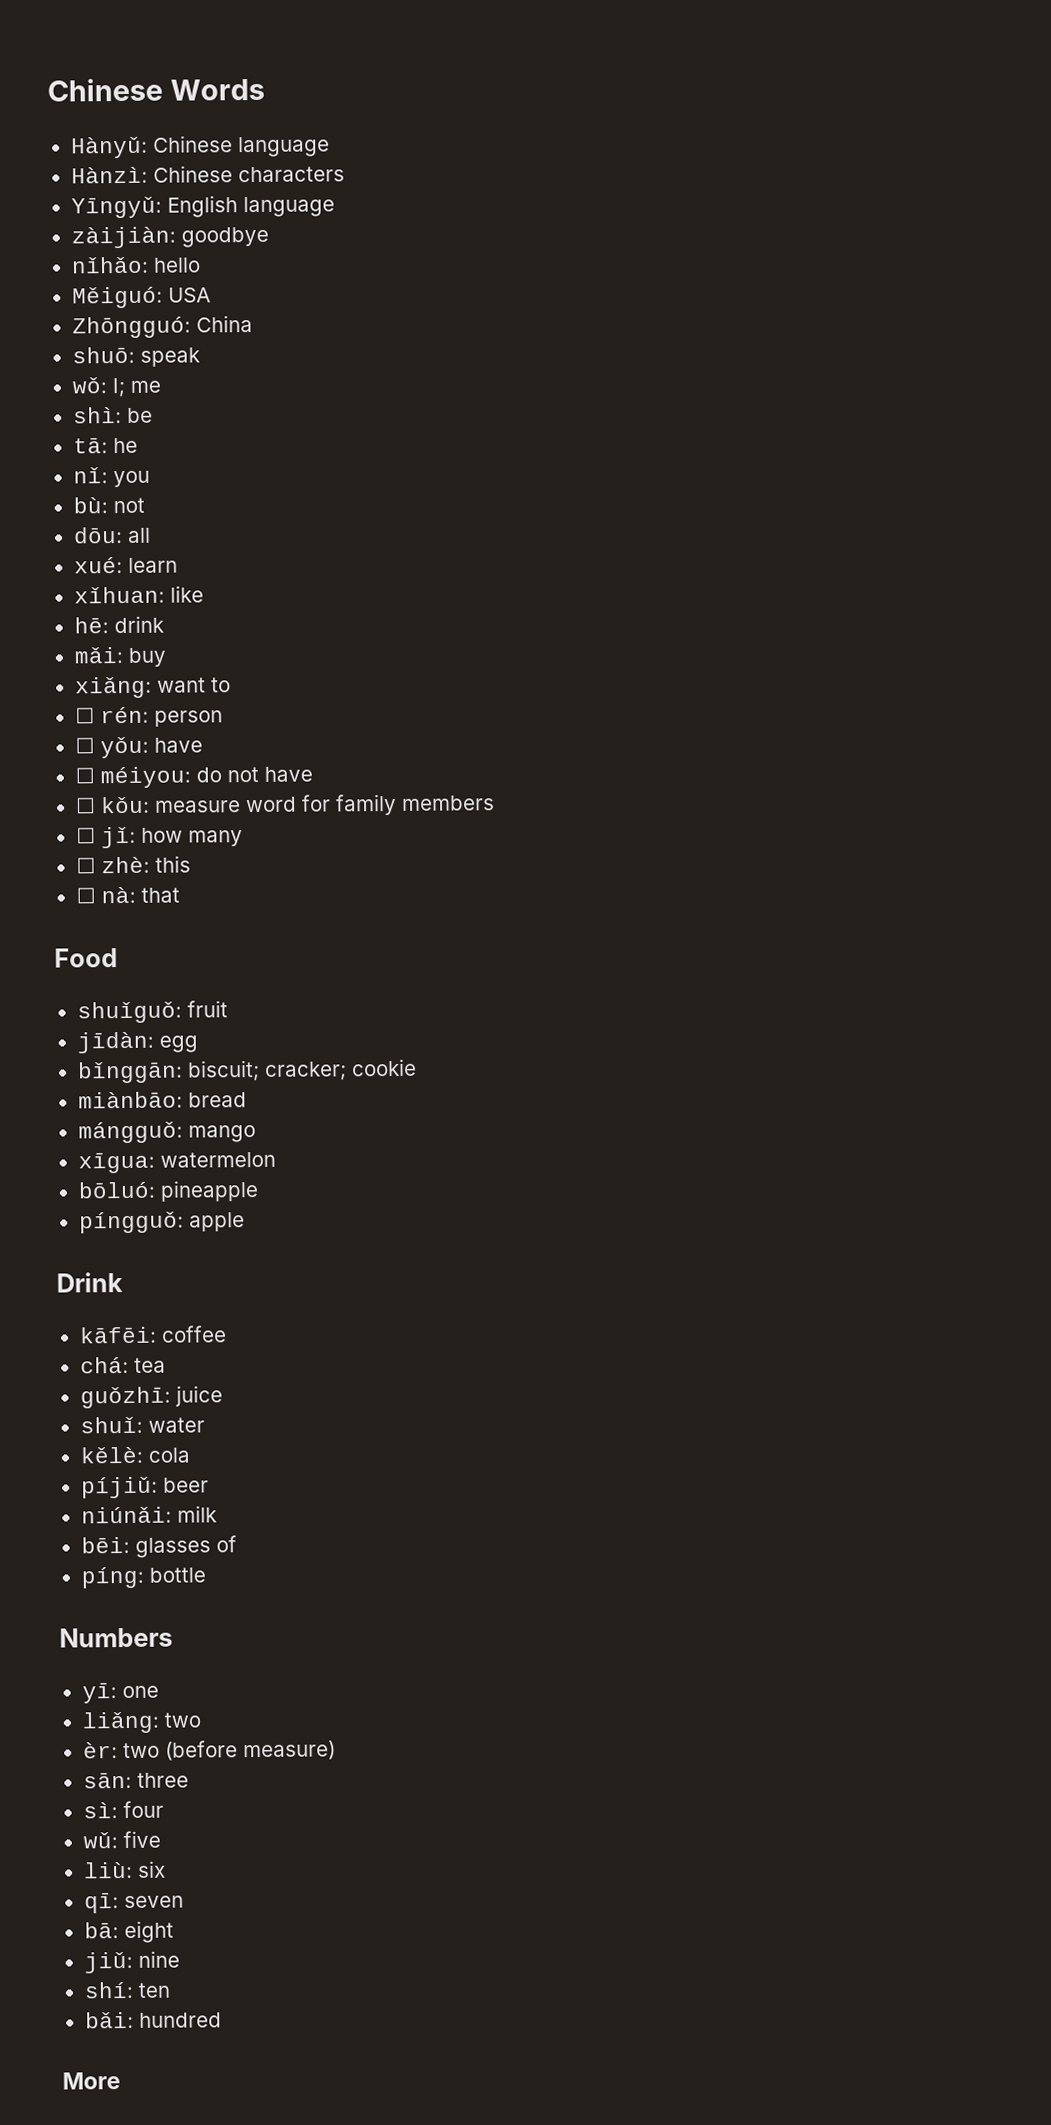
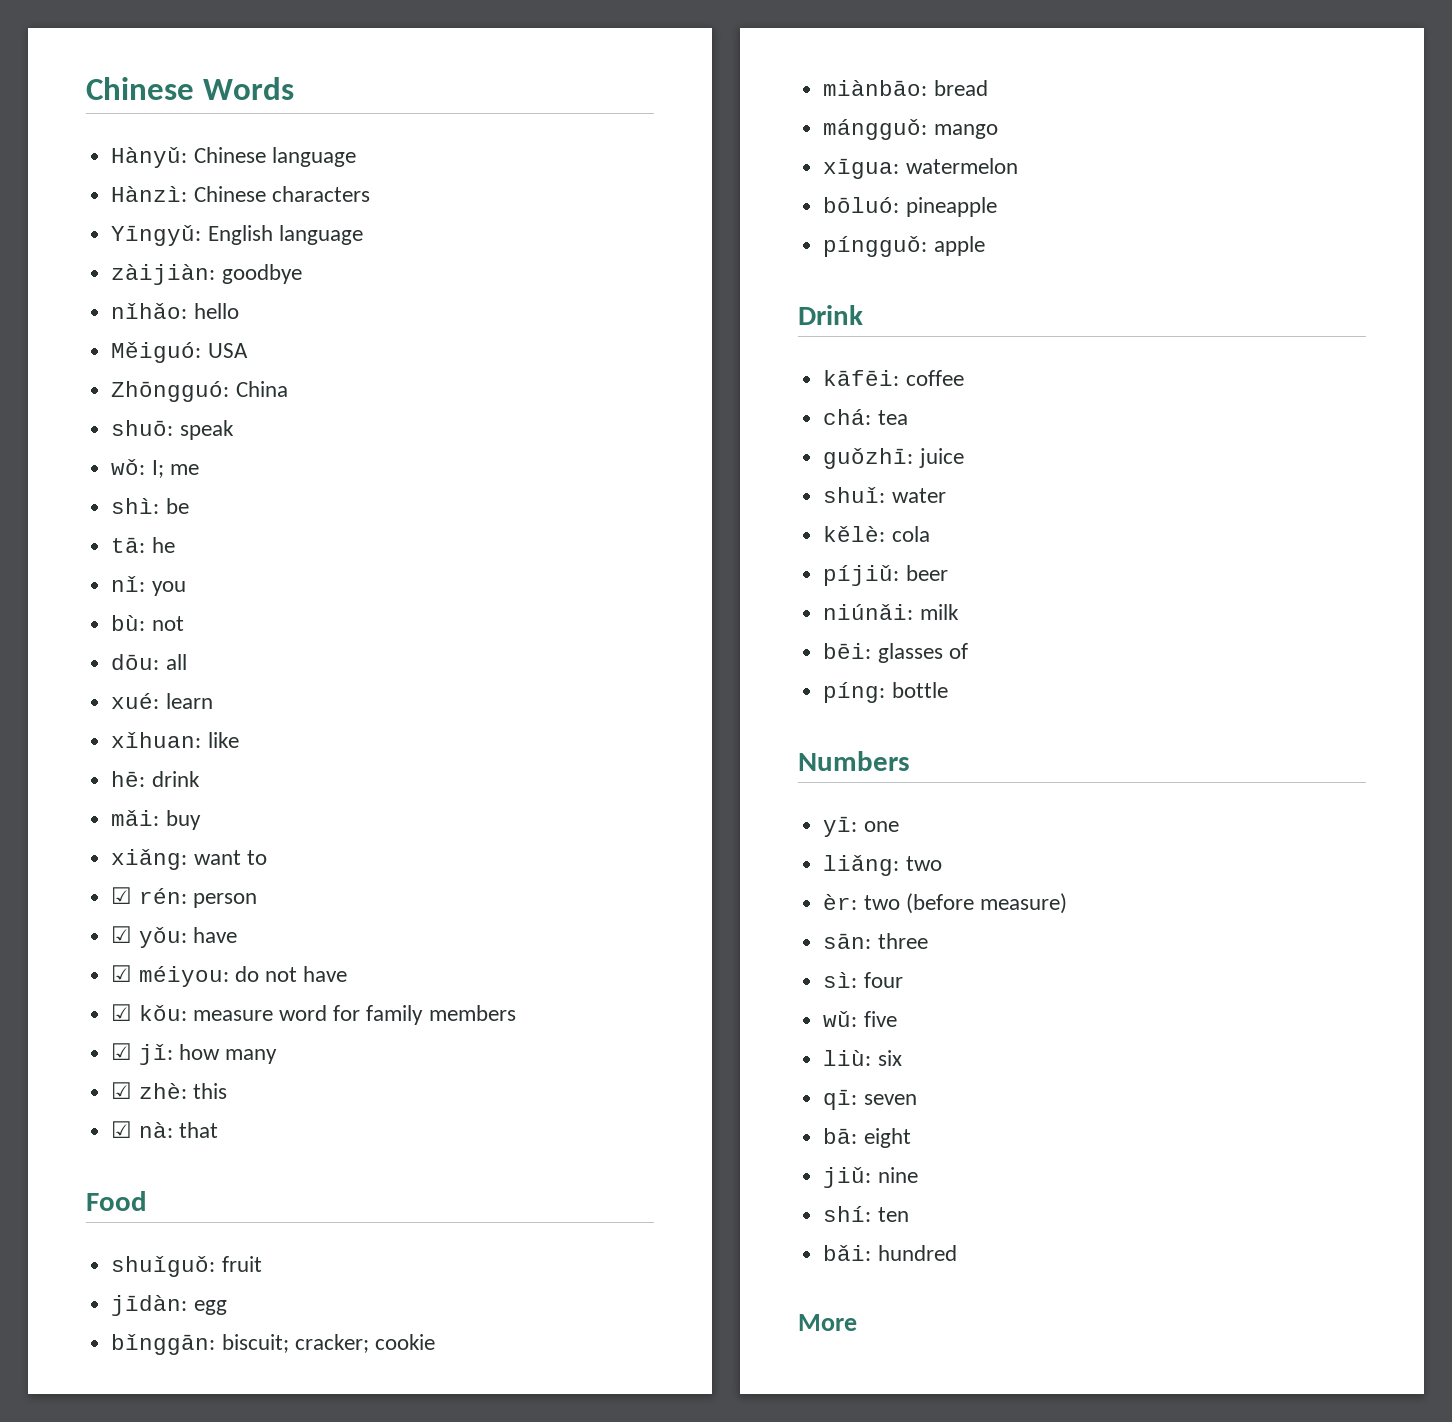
- ☐ rén: person
+ ☑ rén: person
- ☐ yǒu: have
+ ☑ yǒu: have
- ☐ méiyou: do not have
+ ☑ méiyou: do not have
- ☐ kǒu: measure word for family members
+ ☑ kǒu: measure word for family members
- ☐ jǐ: how many
+ ☑ jǐ: how many
- ☐ zhè: this
+ ☑ zhè: this
- ☐ nà: that
+ ☑ nà: that

